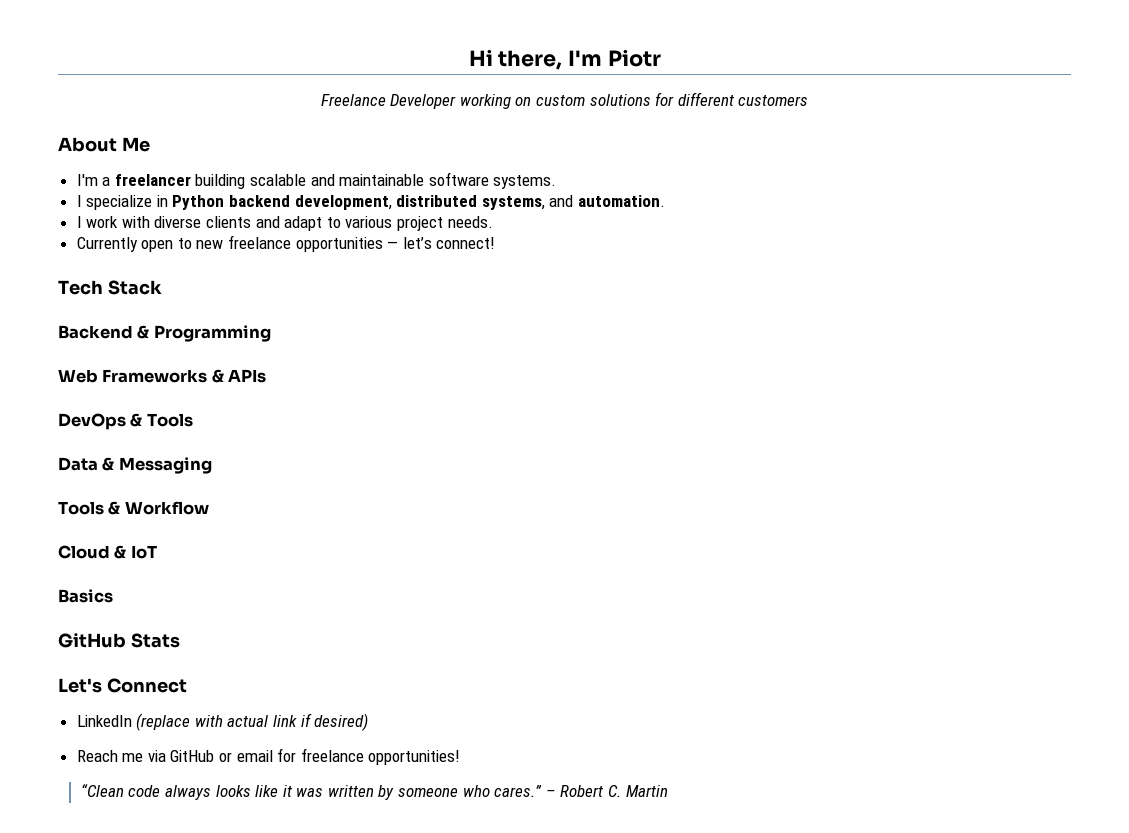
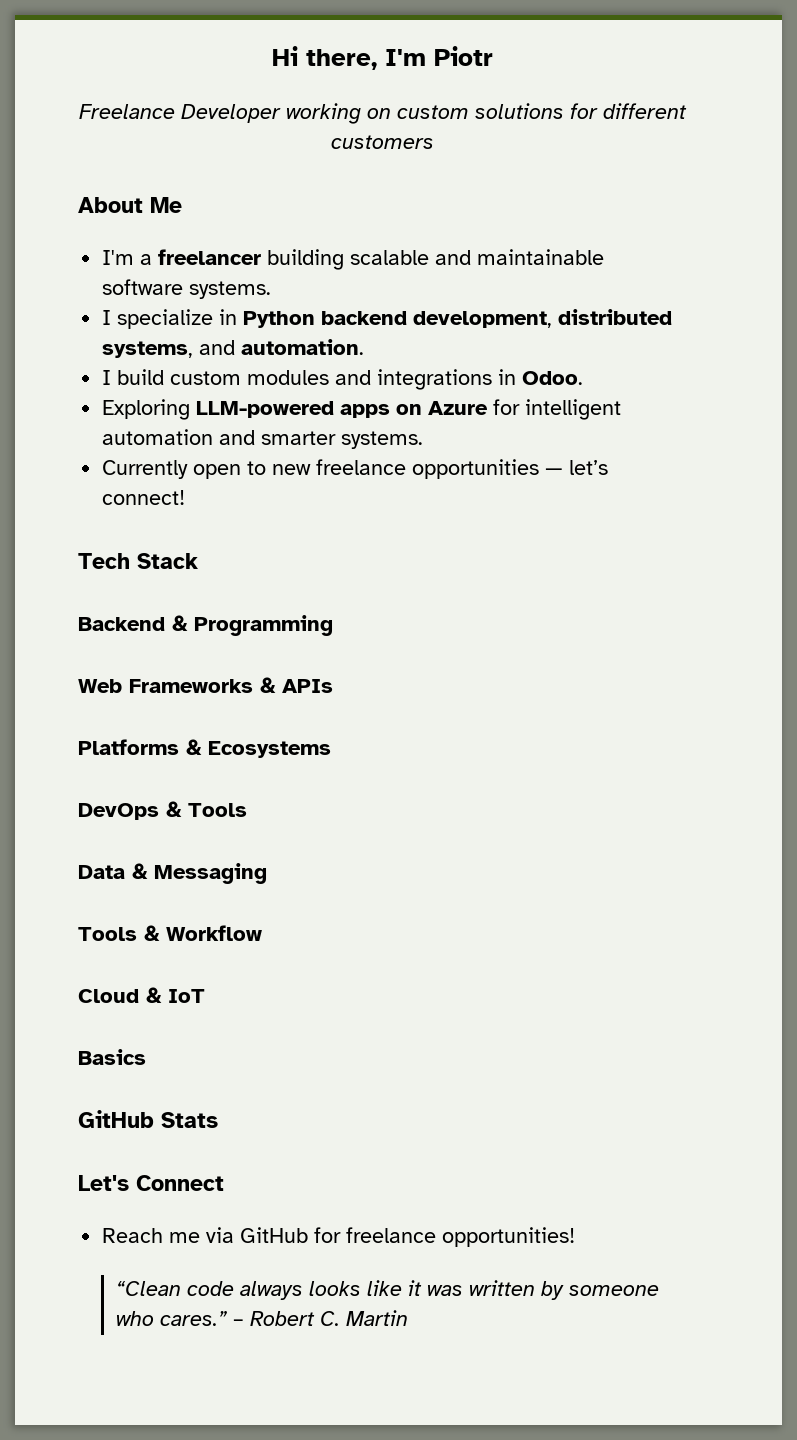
- I work with diverse clients and adapt to various project needs.
+ I build custom modules and integrations in Odoo.
+ Exploring LLM-powered apps on Azure for intelligent automation and smarter systems.
+ Platforms & Ecosystems
- LinkedIn (replace with actual link if desired)
- Reach me via GitHub or email for freelance opportunities!
+ Reach me via GitHub for freelance opportunities!

